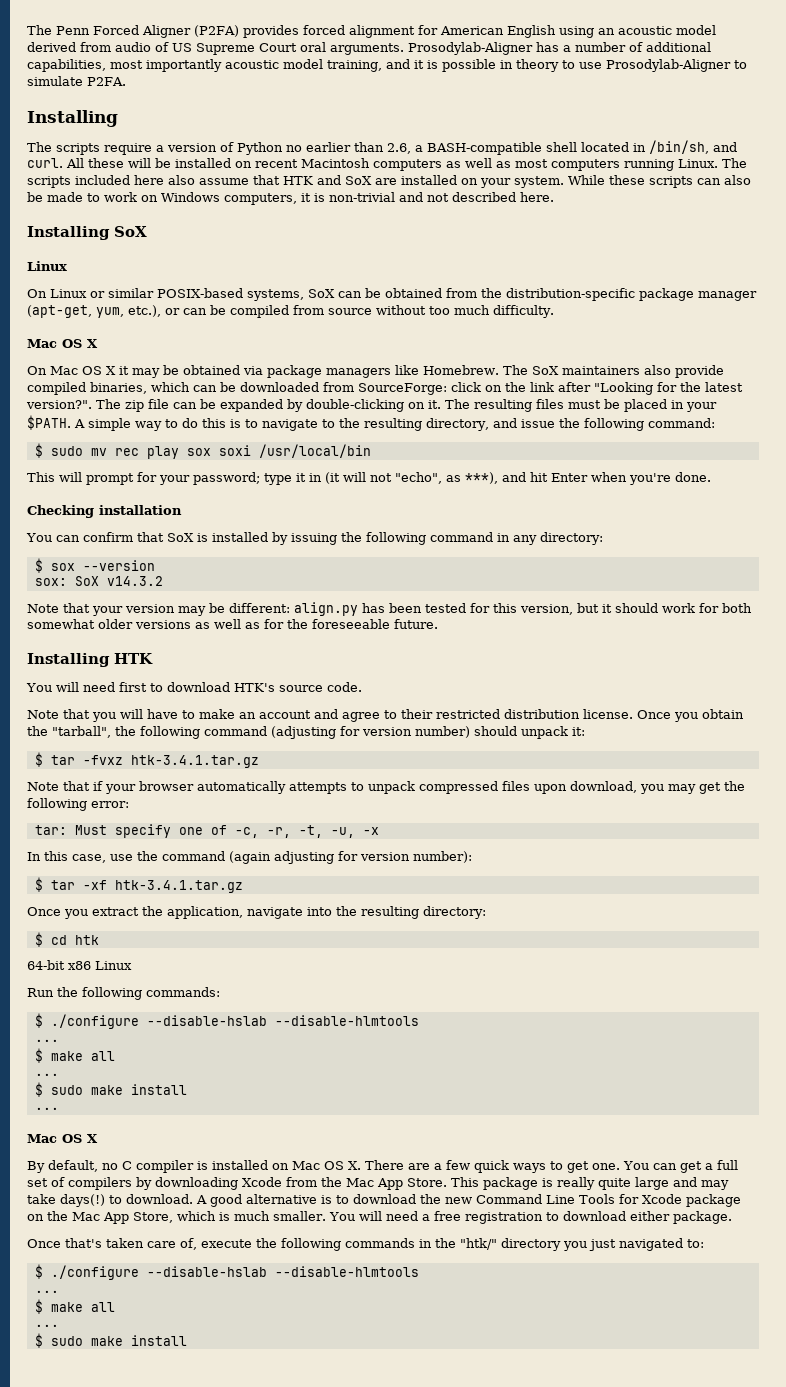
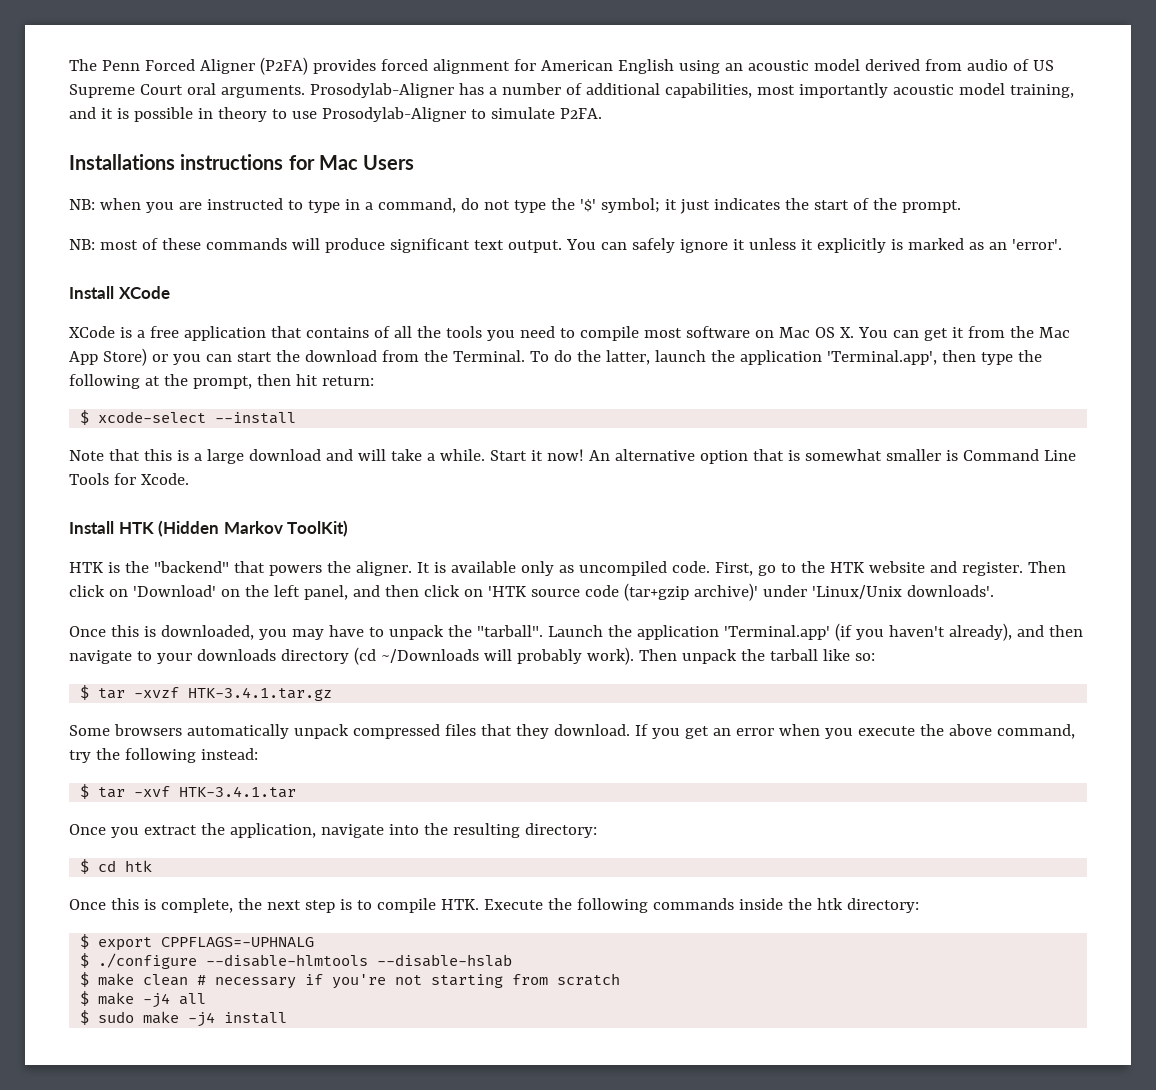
  Prosodylab-Aligner has a number of additional capabilities, most importantly acoustic model training, and it is possible in theory to use Prosodylab-Aligner to simulate P2FA.
- Installing
- The scripts require a version of Python no earlier than 2.6, a BASH-compatible shell located in /bin/sh, and curl. All these will be installed on recent Macintosh computers as well as most computers running Linux. The scripts included here also assume that HTK and SoX are installed on your system. While these scripts can also be made to work on Windows computers, it is non-trivial and not described here.
- Installing SoX
- Linux
- On Linux or similar POSIX-based systems, SoX can be obtained from the distribution-specific package manager (apt-get, yum, etc.), or can be compiled from source without too much difficulty.
- Mac OS X
- On Mac OS X it may be obtained via package managers like Homebrew. The SoX maintainers also provide compiled binaries, which can be downloaded from SourceForge: click on the link after "Looking for the latest version?". The zip file can be expanded by double-clicking on it. The resulting files must be placed in your $PATH. A simple way to do this is to navigate to the resulting directory, and issue the following command:
- $ sudo mv rec play sox soxi /usr/local/bin
- This will prompt for your password; type it in (it will not "echo", as ***), and hit Enter when you're done.
- Checking installation
- You can confirm that SoX is installed by issuing the following command in any directory:
- $ sox --version
- sox: SoX v14.3.2
- Note that your version may be different: align.py has been tested for this version, but it should work for both somewhat older versions as well as for the foreseeable future.
- Installing HTK
- You will need first to download HTK's source code.
- Note that you will have to make an account and agree to their restricted distribution license. Once you obtain the "tarball", the following command (adjusting for version number) should unpack it:
- $ tar -fvxz htk-3.4.1.tar.gz
- Note that if your browser automatically attempts to unpack compressed files upon download, you may get the following error:
- tar: Must specify one of -c, -r, -t, -u, -x
- In this case, use the command (again adjusting for version number):
- $ tar -xf htk-3.4.1.tar.gz
+ Installations instructions for Mac Users
+ NB: when you are instructed to type in a command, do not type the '$' symbol; it just indicates the start of the prompt.
+ NB: most of these commands will produce significant text output. You can safely ignore it unless it explicitly is marked as an 'error'.
+ Install XCode
+ XCode is a free application that contains of all the tools you need to compile most software on Mac OS X. You can get it from the Mac App Store) or you can start the download from the Terminal. To do the latter, launch the application 'Terminal.app', then type the following at the prompt, then hit return:
+ $ xcode-select --install
+ Note that this is a large download and will take a while. Start it now! An alternative option that is somewhat smaller is Command Line Tools for Xcode.
+ Install HTK (Hidden Markov ToolKit)
+ HTK is the "backend" that powers the aligner. It is available only as uncompiled code. First, go to the HTK website and register. Then click on 'Download' on the left panel, and then click on 'HTK source code (tar+gzip archive)' under 'Linux/Unix downloads'.
+ Once this is downloaded, you may have to unpack the "tarball". Launch the application 'Terminal.app' (if you haven't already), and then navigate to your downloads directory (cd ~/Downloads will probably work). Then unpack the tarball like so:
+ $ tar -xvzf HTK-3.4.1.tar.gz
+ Some browsers automatically unpack compressed files that they download. If you get an error when you execute the above command, try the following instead:
+ $ tar -xvf HTK-3.4.1.tar
- 64-bit x86 Linux
- Run the following commands:
- $ ./configure --disable-hslab --disable-hlmtools
- ...
- $ make all
- ...
- $ sudo make install
- ...
- Mac OS X
- By default, no C compiler is installed on Mac OS X. There are a few quick ways to get one. You can get a full set of compilers by downloading Xcode from the Mac App Store. This package is really quite large and may take days(!) to download. A good alternative is to download the new Command Line Tools for Xcode package on the Mac App Store, which is much smaller. You will need a free registration to download either package.
- Once that's taken care of, execute the following commands in the "htk/" directory you just navigated to:
- $ ./configure --disable-hslab --disable-hlmtools
- ...
- $ make all
- ...
- $ sudo make install
+ Once this is complete, the next step is to compile HTK. Execute the following commands inside the htk directory:
+ $ export CPPFLAGS=-UPHNALG
+ $ ./configure --disable-hlmtools --disable-hslab
+ $ make clean # necessary if you're not starting from scratch
+ $ make -j4 all
+ $ sudo make -j4 install

